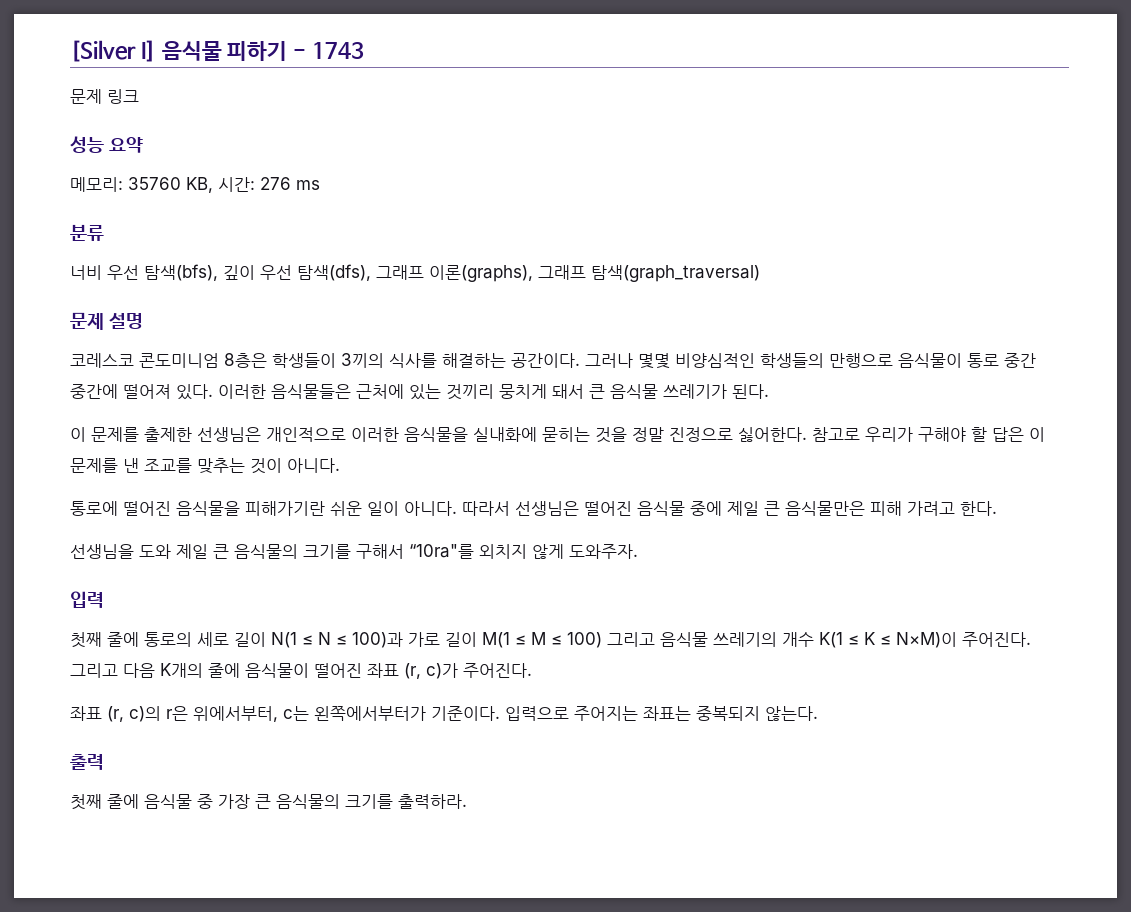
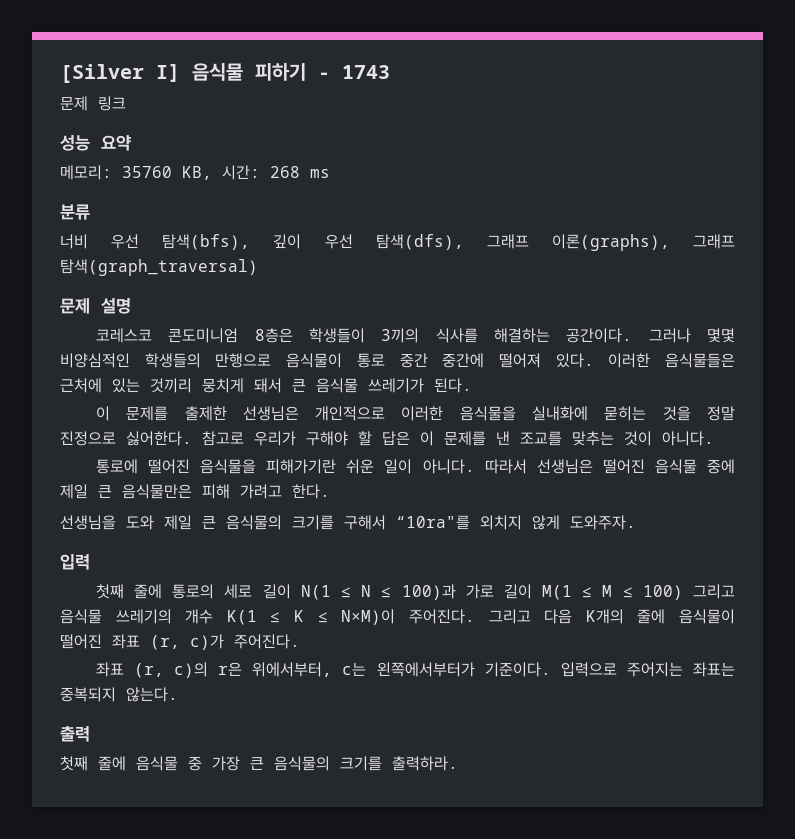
- 메모리: 35760 KB, 시간: 276 ms
+ 메모리: 35760 KB, 시간: 268 ms

